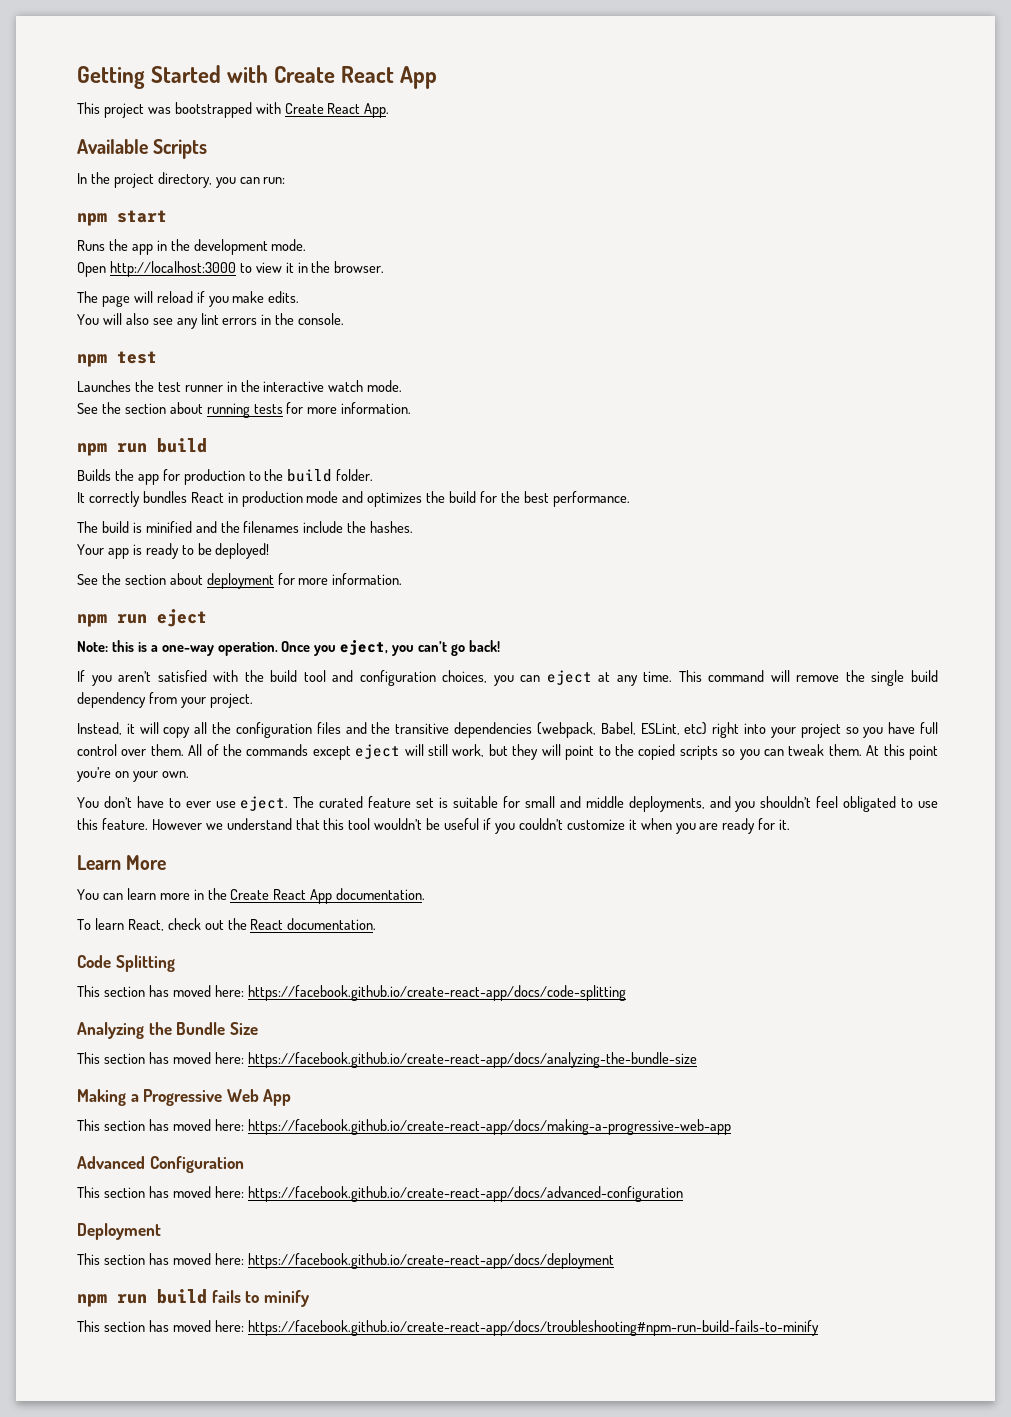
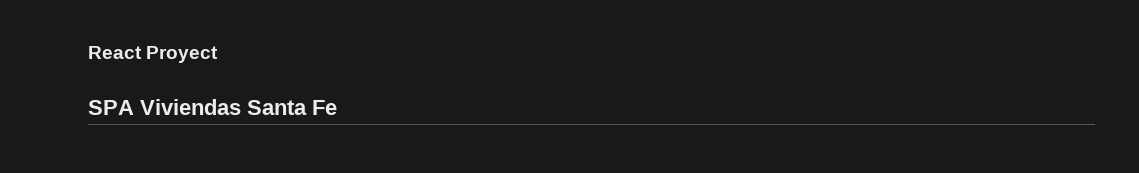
- Getting Started with Create React App
- This project was bootstrapped with Create React App.
- Available Scripts
- In the project directory, you can run:
- npm start
- Runs the app in the development mode.
- Open http://localhost:3000 to view it in the browser.
- The page will reload if you make edits.
- You will also see any lint errors in the console.
- npm test
- Launches the test runner in the interactive watch mode.
- See the section about running tests for more information.
- npm run build
- Builds the app for production to the build folder.
- It correctly bundles React in production mode and optimizes the build for the best performance.
- The build is minified and the filenames include the hashes.
- Your app is ready to be deployed!
- See the section about deployment for more information.
- npm run eject
- Note: this is a one-way operation. Once you eject, you can’t go back!
- If you aren’t satisfied with the build tool and configuration choices, you can eject at any time. This command will remove the single build dependency from your project.
- Instead, it will copy all the configuration files and the transitive dependencies (webpack, Babel, ESLint, etc) right into your project so you have full control over them. All of the commands except eject will still work, but they will point to the copied scripts so you can tweak them. At this point you’re on your own.
- You don’t have to ever use eject. The curated feature set is suitable for small and middle deployments, and you shouldn’t feel obligated to use this feature. However we understand that this tool wouldn’t be useful if you couldn’t customize it when you are ready for it.
- Learn More
- You can learn more in the Create React App documentation.
- To learn React, check out the React documentation.
- Code Splitting
- This section has moved here: https://facebook.github.io/create-react-app/docs/code-splitting
- Analyzing the Bundle Size
- This section has moved here: https://facebook.github.io/create-react-app/docs/analyzing-the-bundle-size
- Making a Progressive Web App
- This section has moved here: https://facebook.github.io/create-react-app/docs/making-a-progressive-web-app
- Advanced Configuration
- This section has moved here: https://facebook.github.io/create-react-app/docs/advanced-configuration
- Deployment
- This section has moved here: https://facebook.github.io/create-react-app/docs/deployment
- npm run build fails to minify
- This section has moved here: https://facebook.github.io/create-react-app/docs/troubleshooting#npm-run-build-fails-to-minify
+ React Proyect
+ SPA Viviendas Santa Fe

